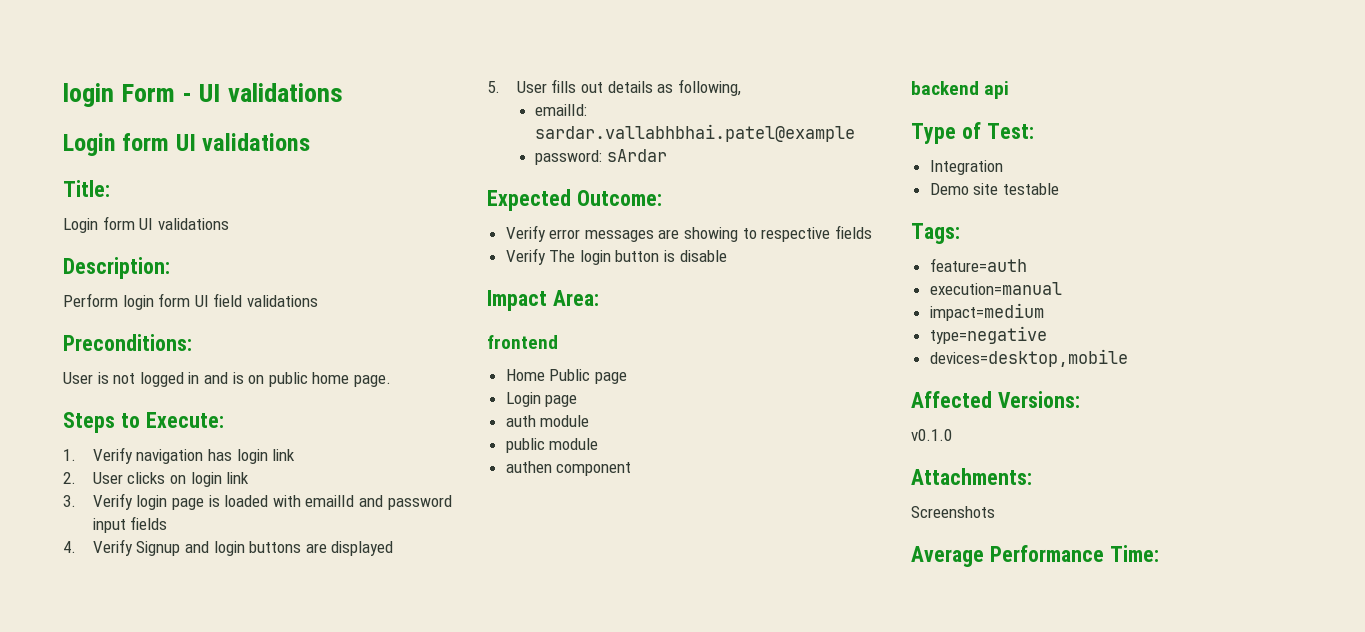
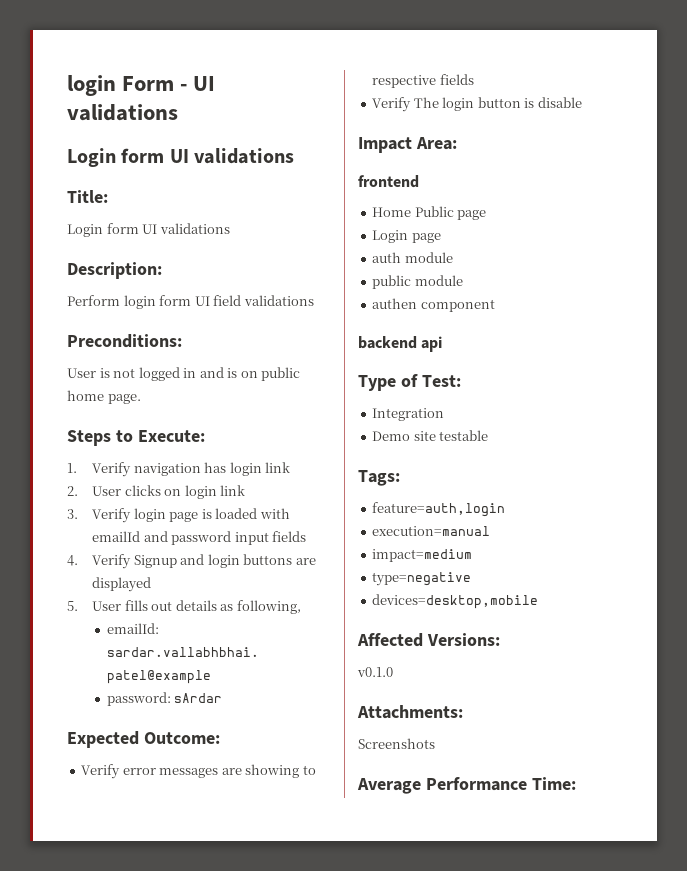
- feature=auth
+ feature=auth,login

